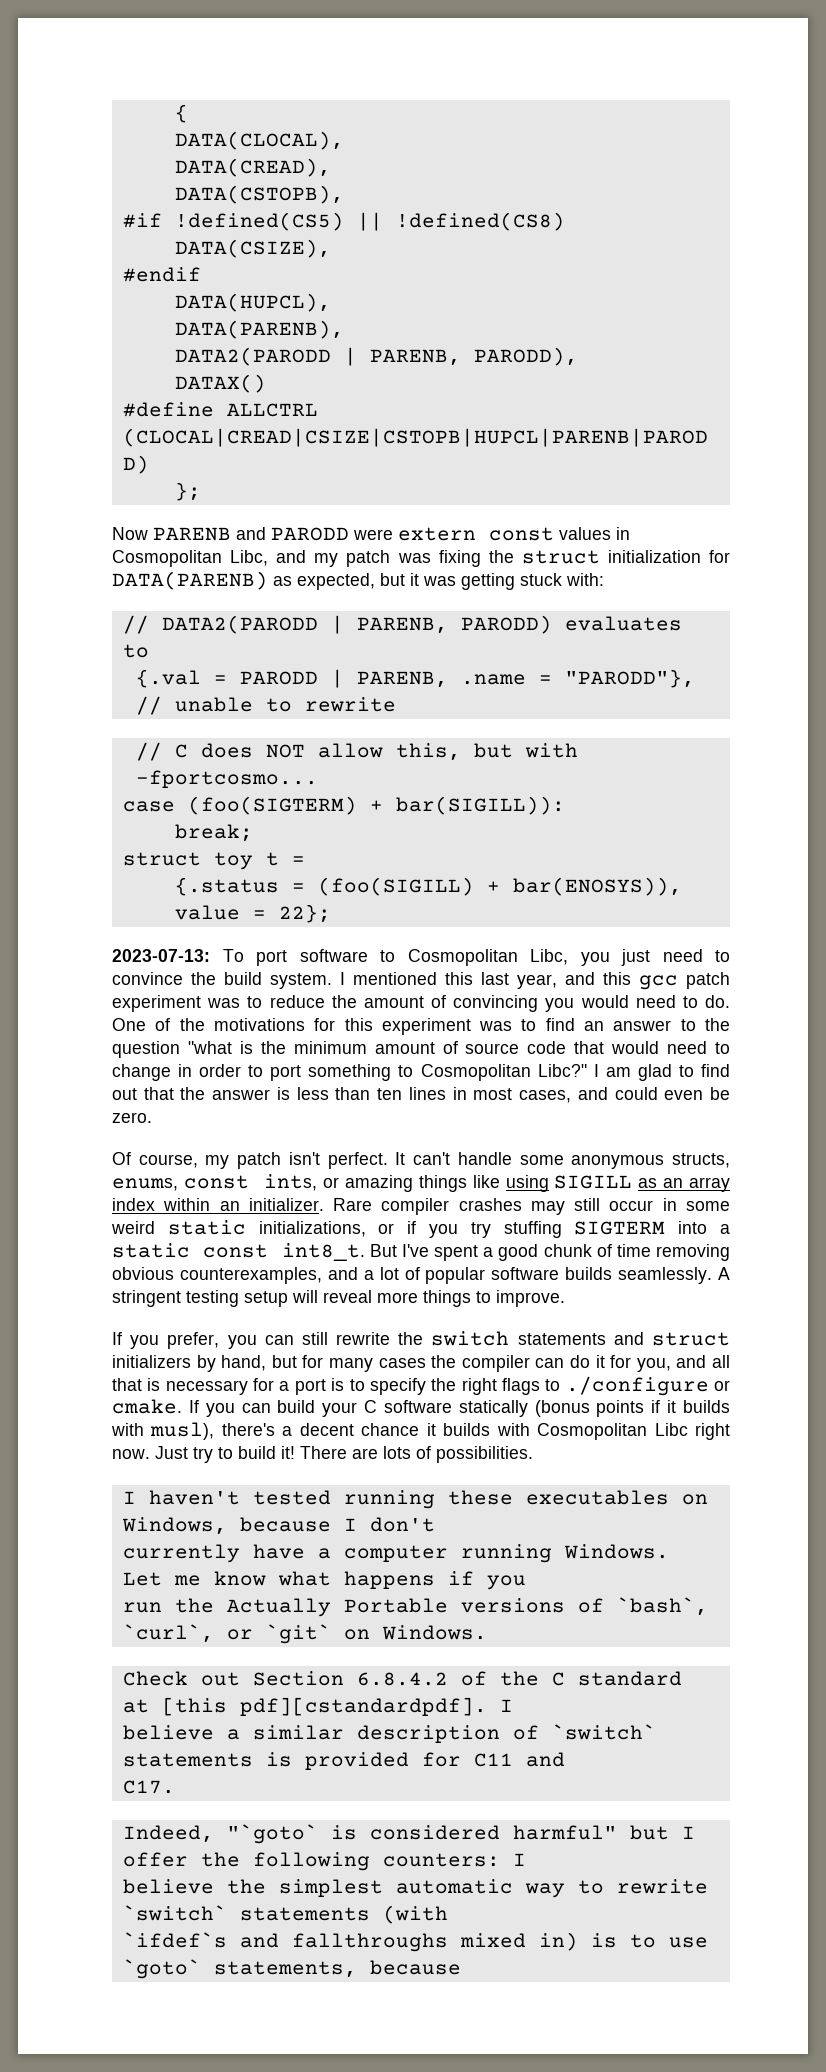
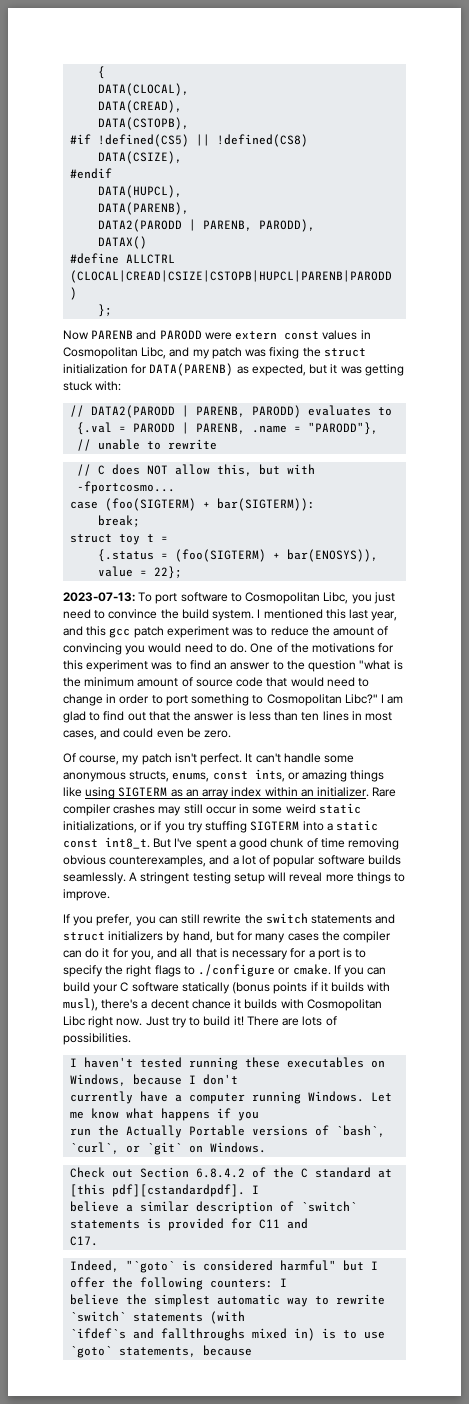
- case (foo(SIGTERM) + bar(SIGILL)):
+ case (foo(SIGTERM) + bar(SIGTERM)):
- {.status = (foo(SIGILL) + bar(ENOSYS)), value = 22};
+ {.status = (foo(SIGTERM) + bar(ENOSYS)), value = 22};
- It can't handle some anonymous structs, enums, const ints, or amazing things like using SIGILL as an array index within an initializer.
+ It can't handle some anonymous structs, enums, const ints, or amazing things like using SIGTERM as an array index within an initializer.

